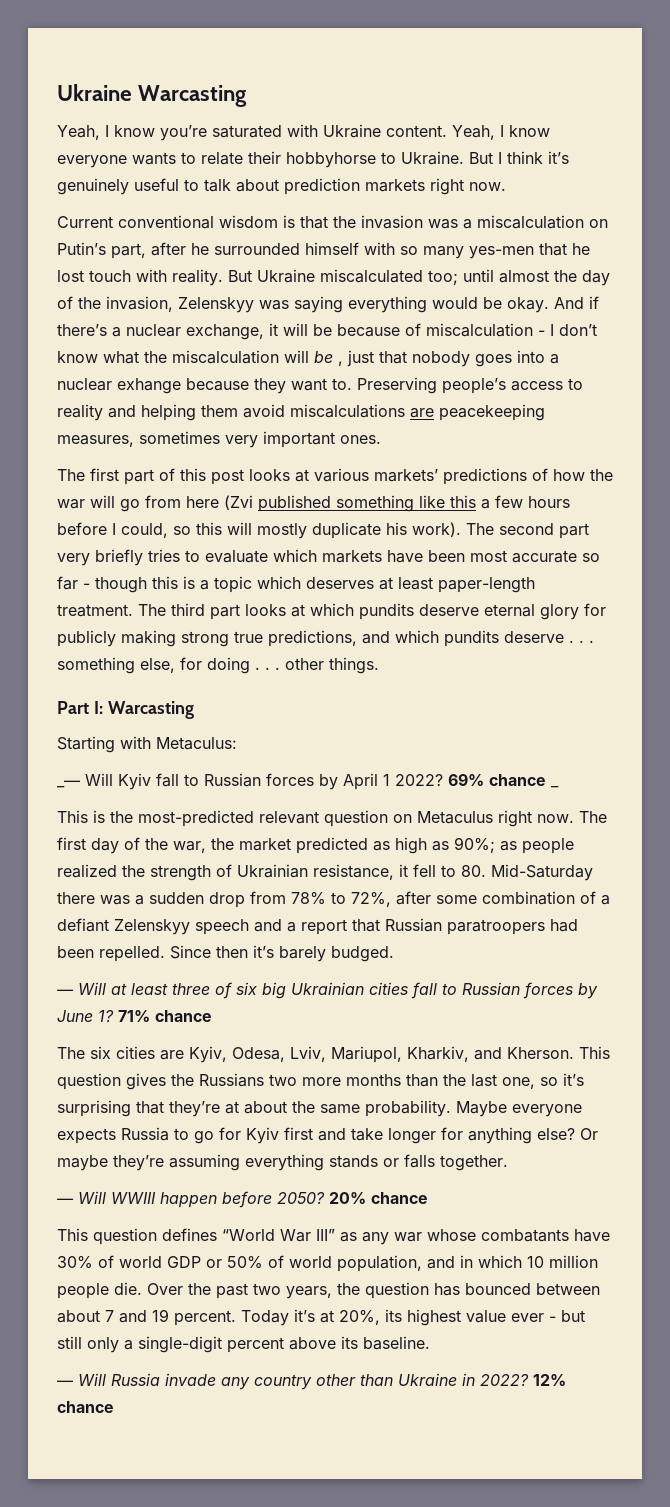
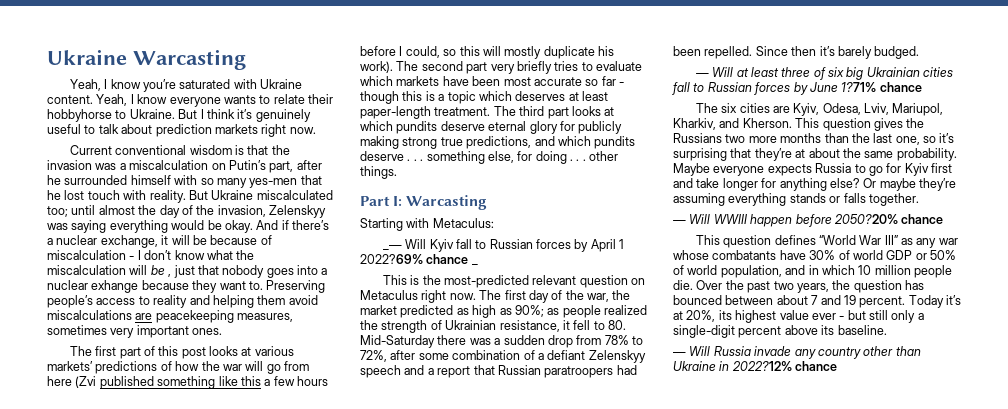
- _— Will Kyiv fall to Russian forces by April 1 2022? 69% chance _
+ _— Will Kyiv fall to Russian forces by April 1 2022?69% chance _
- — Will at least three of six big Ukrainian cities fall to Russian forces by June 1? 71% chance
+ — Will at least three of six big Ukrainian cities fall to Russian forces by June 1?71% chance
- — Will WWIII happen before 2050? 20% chance
+ — Will WWIII happen before 2050?20% chance
- — Will Russia invade any country other than Ukraine in 2022? 12% chance
+ — Will Russia invade any country other than Ukraine in 2022?12% chance

